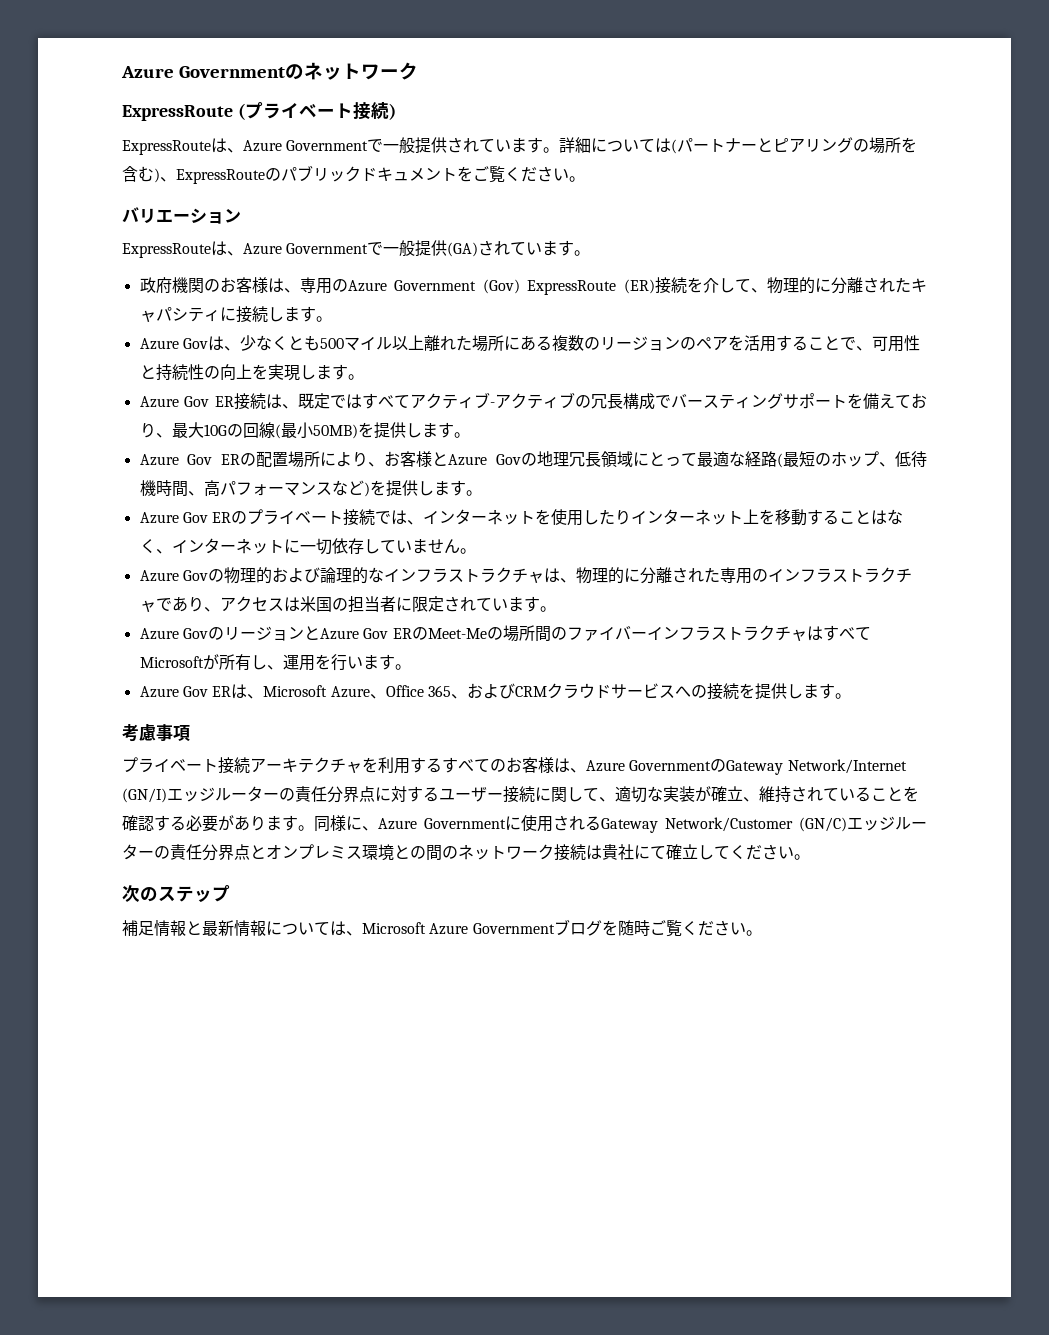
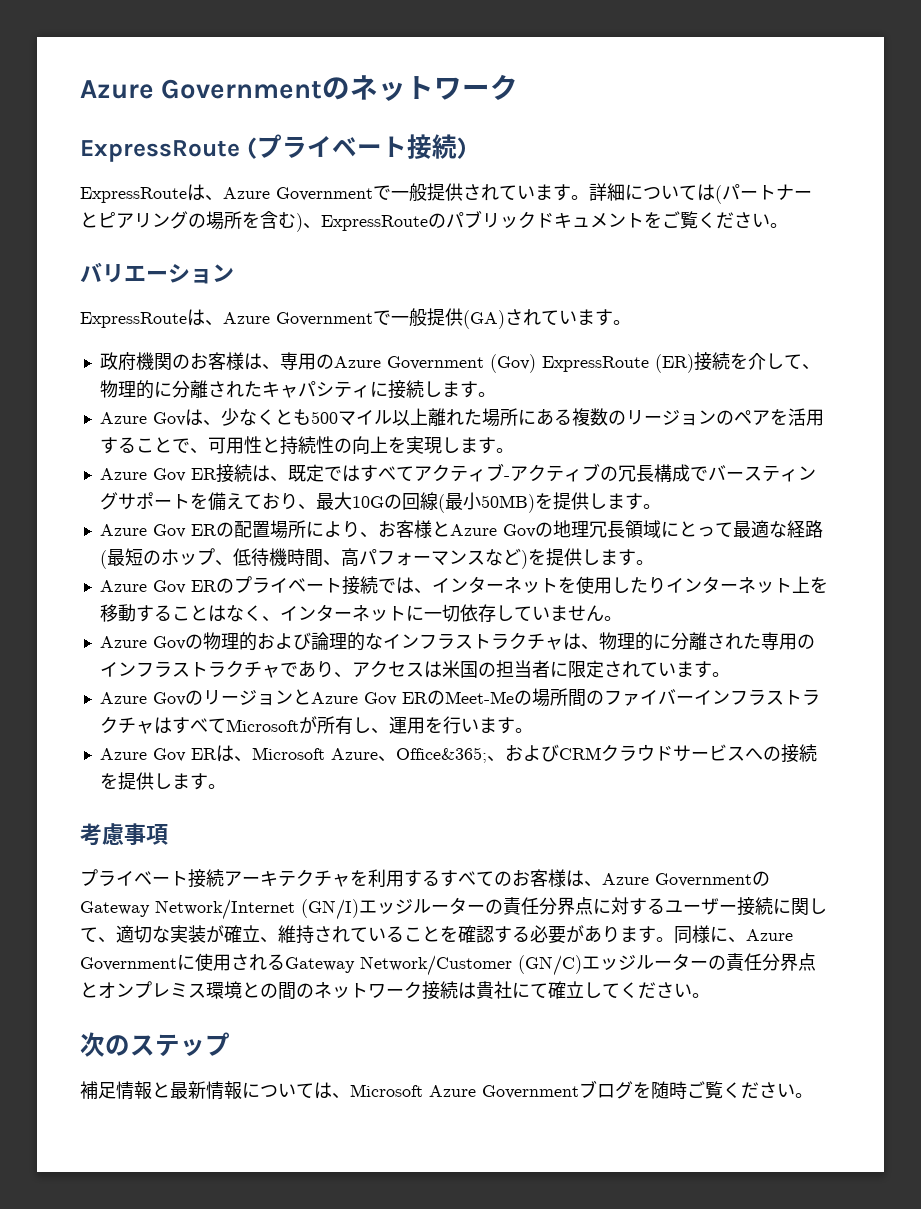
- Azure Gov ERは、Microsoft Azure、Office 365、およびCRMクラウドサービスへの接続を提供します。
+ Azure Gov ERは、Microsoft Azure、Office&365;、およびCRMクラウドサービスへの接続を提供します。

